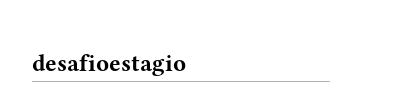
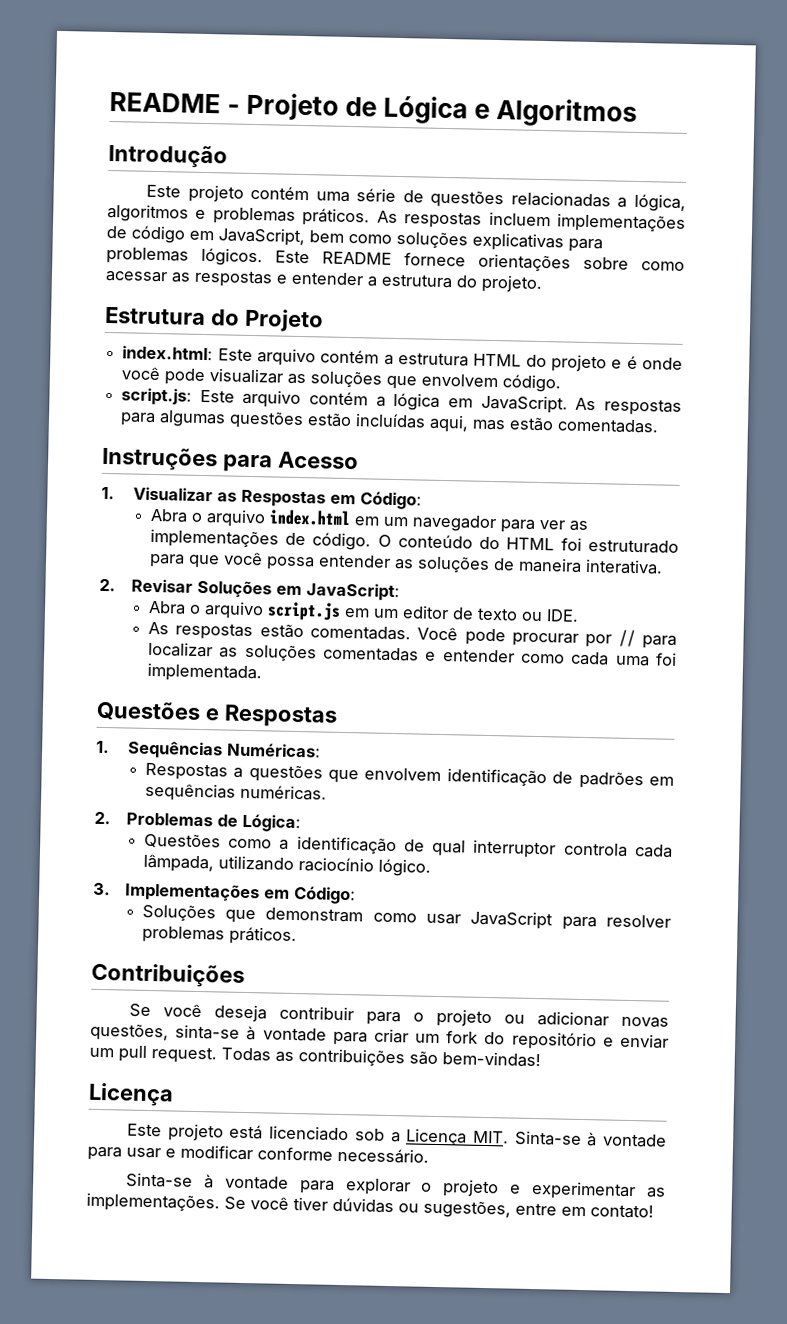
- desafioestagio
+ README - Projeto de Lógica e Algoritmos
+ Introdução
+ Este projeto contém uma série de questões relacionadas a lógica, algoritmos e problemas práticos. As respostas incluem implementações de código em JavaScript, bem como soluções explicativas para problemas lógicos. Este README fornece orientações sobre como acessar as respostas e entender a estrutura do projeto.
+ Estrutura do Projeto
+ index.html: Este arquivo contém a estrutura HTML do projeto e é onde você pode visualizar as soluções que envolvem código.
+ script.js: Este arquivo contém a lógica em JavaScript. As respostas para algumas questões estão incluídas aqui, mas estão comentadas.
+ Instruções para Acesso
+ 1. Visualizar as Respostas em Código:
+ Abra o arquivo index.html em um navegador para ver as implementações de código. O conteúdo do HTML foi estruturado para que você possa entender as soluções de maneira interativa.
+ 2. Revisar Soluções em JavaScript:
+ Abra o arquivo script.js em um editor de texto ou IDE.
+ As respostas estão comentadas. Você pode procurar por // para localizar as soluções comentadas e entender como cada uma foi implementada.
+ Questões e Respostas
+ 1. Sequências Numéricas:
+ Respostas a questões que envolvem identificação de padrões em sequências numéricas.
+ 2. Problemas de Lógica:
+ Questões como a identificação de qual interruptor controla cada lâmpada, utilizando raciocínio lógico.
+ 3. Implementações em Código:
+ Soluções que demonstram como usar JavaScript para resolver problemas práticos.
+ Contribuições
+ Se você deseja contribuir para o projeto ou adicionar novas questões, sinta-se à vontade para criar um fork do repositório e enviar um pull request. Todas as contribuições são bem-vindas!
+ Licença
+ Este projeto está licenciado sob a Licença MIT. Sinta-se à vontade para usar e modificar conforme necessário.
+ Sinta-se à vontade para explorar o projeto e experimentar as implementações. Se você tiver dúvidas ou sugestões, entre em contato!

